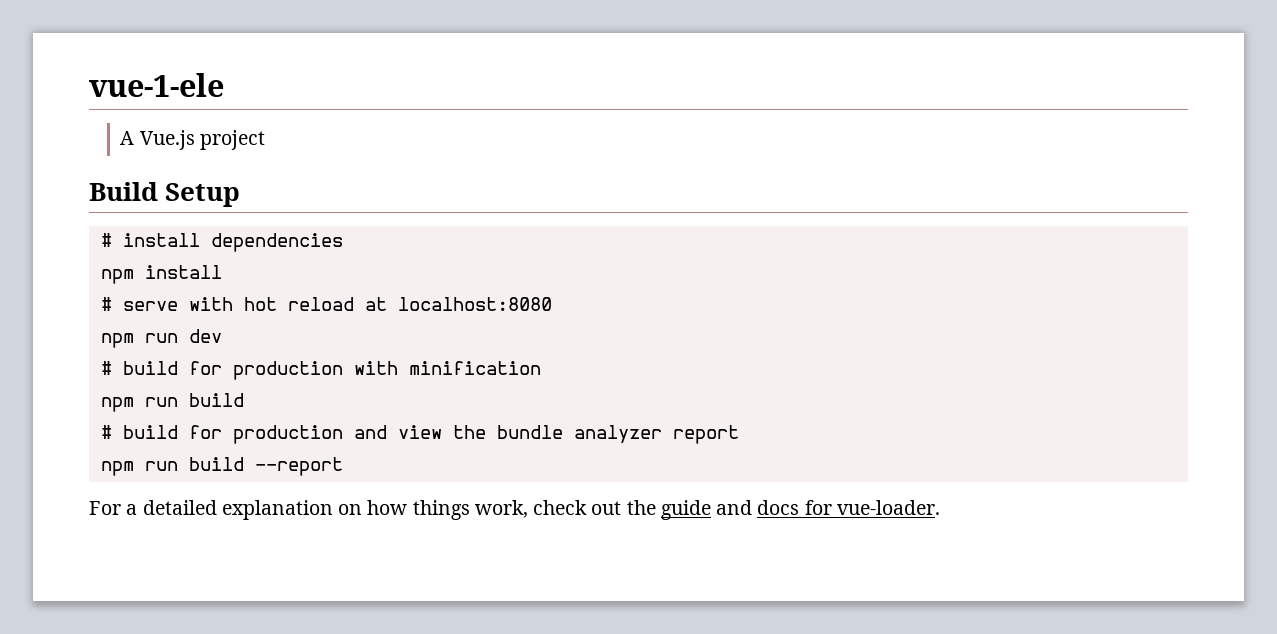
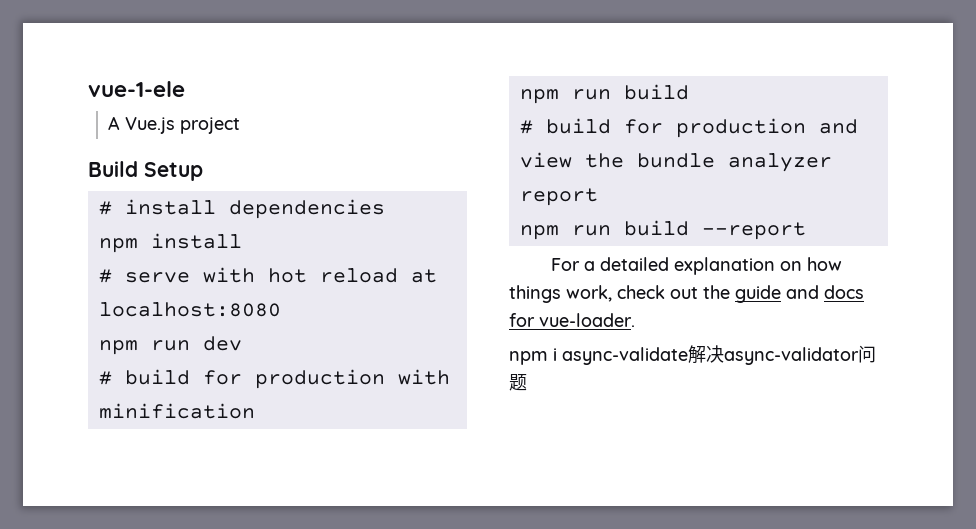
+ npm i async-validate解决async-validator问题

